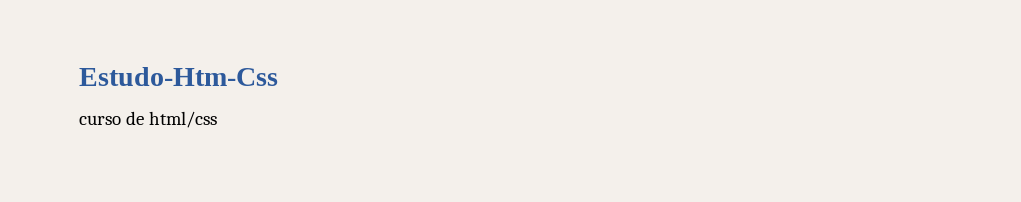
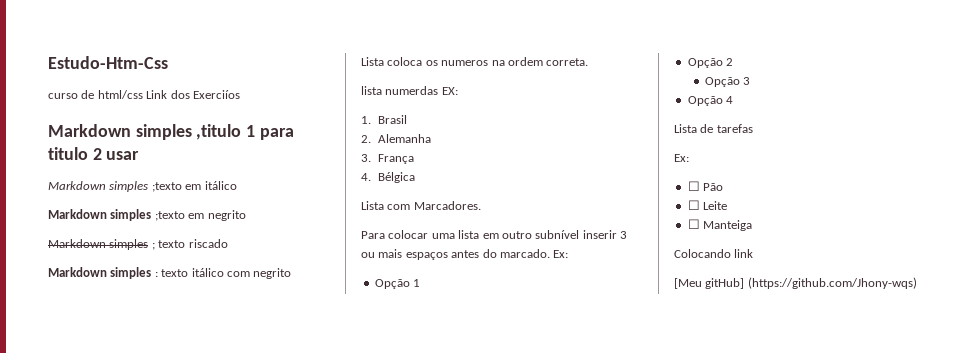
- curso de html/css
+ curso de html/css Link dos Exerciíos
+ Markdown simples ,titulo 1 para titulo 2 usar
+ Markdown simples ;texto em itálico
+ Markdown simples ;texto em negrito
+ Markdown simples ; texto riscado
+ Markdown simples : texto itálico com negrito
+ Lista coloca os numeros na ordem correta.
+ lista numerdas EX:
+ 1. Brasil
+ 2. Alemanha
+ 3. França
+ 4. Bélgica
+ Lista com Marcadores.
+ Para colocar uma lista em outro subnível inserir 3 ou mais espaços antes do marcado. Ex:
+ Opção 1
+ Opção 2
+ Opção 3
+ Opção 4
+ Lista de tarefas
+ Ex:
+ ☐ Pão
+ ☐ Leite
+ ☐ Manteiga
+ Colocando link
+ [Meu gitHub] (https://github.com/Jhony-wqs)

